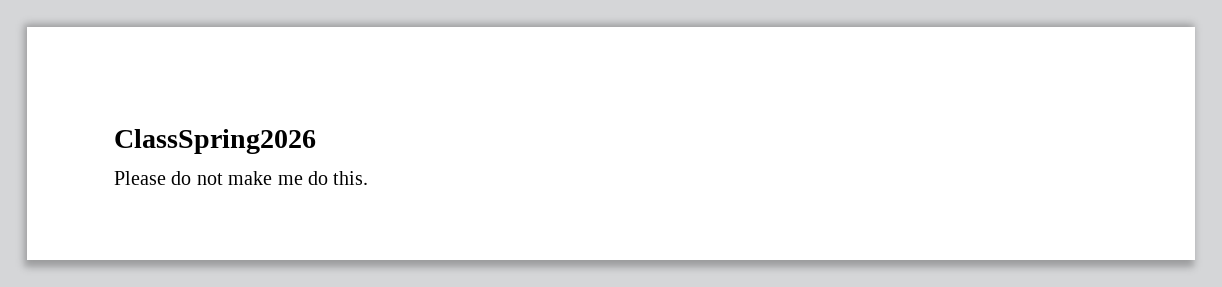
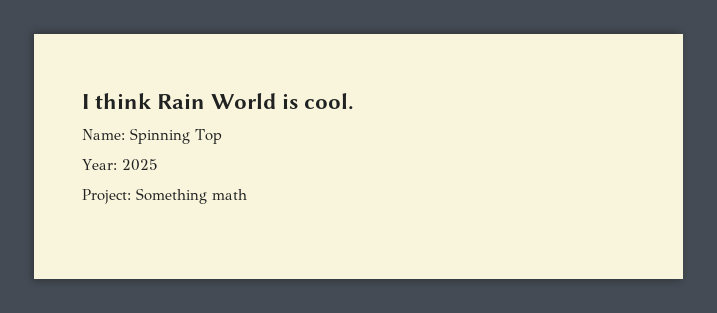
- ClassSpring2026
- Please do not make me do this.
+ I think Rain World is cool.
+ Name: Spinning Top
+ Year: 2025
+ Project: Something math

